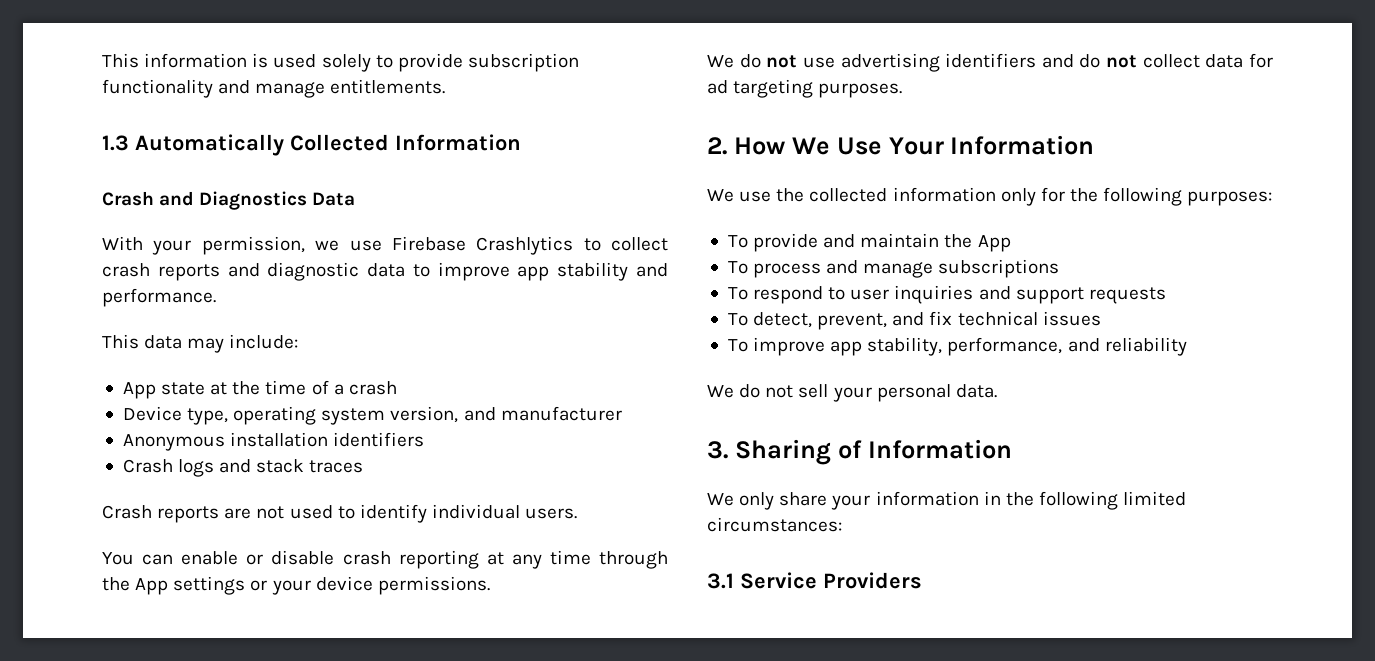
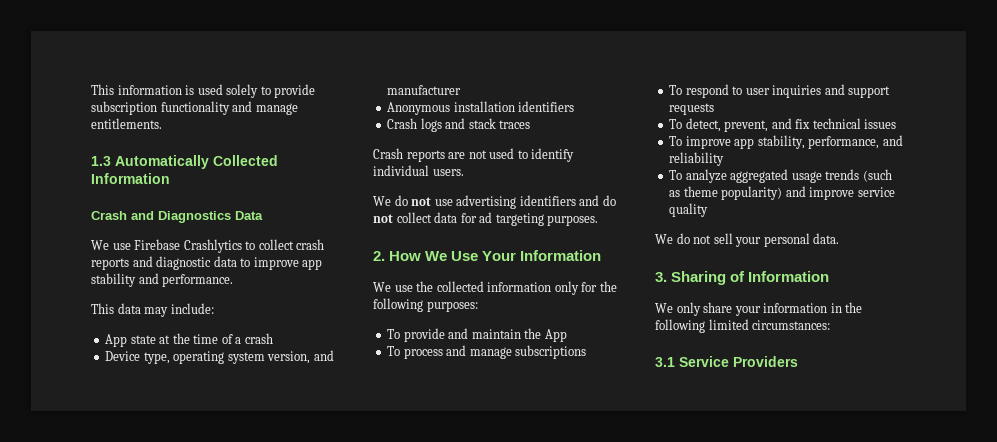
- With your permission, we use Firebase Crashlytics to collect crash reports and diagnostic data to improve app stability and performance.
+ We use Firebase Crashlytics to collect crash reports and diagnostic data to improve app stability and performance.
- You can enable or disable crash reporting at any time through the App settings or your device permissions.
+ To analyze aggregated usage trends (such as theme popularity) and improve service quality

